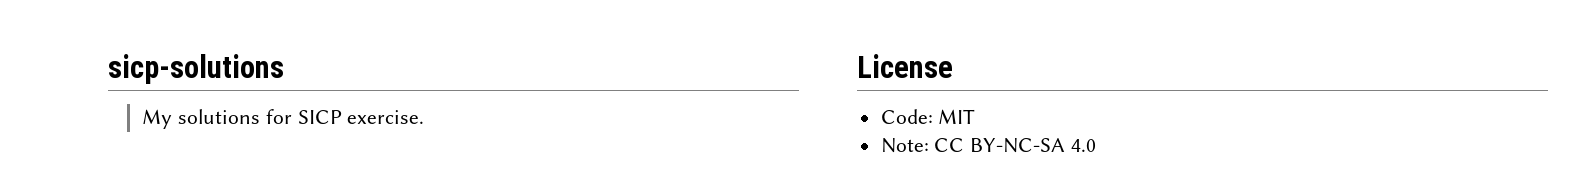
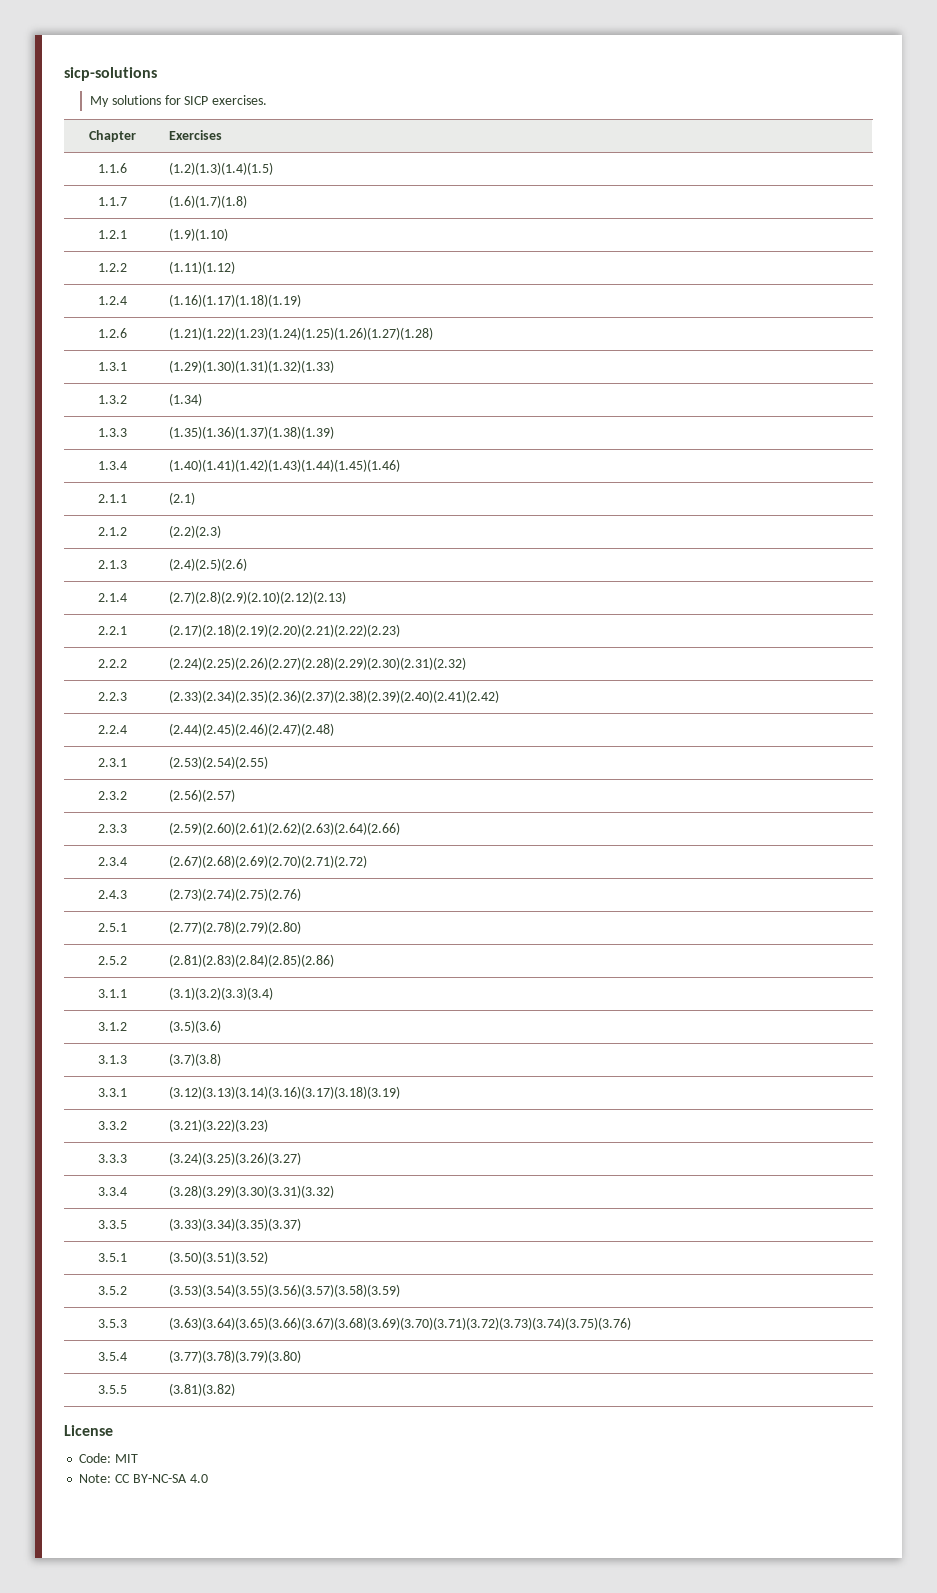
- My solutions for SICP exercise.
+ My solutions for SICP exercises.
+ Chapter | Exercises
+ 1.1.6 | (1.2)(1.3)(1.4)(1.5)
+ 1.1.7 | (1.6)(1.7)(1.8)
+ 1.2.1 | (1.9)(1.10)
+ 1.2.2 | (1.11)(1.12)
+ 1.2.4 | (1.16)(1.17)(1.18)(1.19)
+ 1.2.6 | (1.21)(1.22)(1.23)(1.24)(1.25)(1.26)(1.27)(1.28)
+ 1.3.1 | (1.29)(1.30)(1.31)(1.32)(1.33)
+ 1.3.2 | (1.34)
+ 1.3.3 | (1.35)(1.36)(1.37)(1.38)(1.39)
+ 1.3.4 | (1.40)(1.41)(1.42)(1.43)(1.44)(1.45)(1.46)
+ 2.1.1 | (2.1)
+ 2.1.2 | (2.2)(2.3)
+ 2.1.3 | (2.4)(2.5)(2.6)
+ 2.1.4 | (2.7)(2.8)(2.9)(2.10)(2.12)(2.13)
+ 2.2.1 | (2.17)(2.18)(2.19)(2.20)(2.21)(2.22)(2.23)
+ 2.2.2 | (2.24)(2.25)(2.26)(2.27)(2.28)(2.29)(2.30)(2.31)(2.32)
+ 2.2.3 | (2.33)(2.34)(2.35)(2.36)(2.37)(2.38)(2.39)(2.40)(2.41)(2.42)
+ 2.2.4 | (2.44)(2.45)(2.46)(2.47)(2.48)
+ 2.3.1 | (2.53)(2.54)(2.55)
+ 2.3.2 | (2.56)(2.57)
+ 2.3.3 | (2.59)(2.60)(2.61)(2.62)(2.63)(2.64)(2.66)
+ 2.3.4 | (2.67)(2.68)(2.69)(2.70)(2.71)(2.72)
+ 2.4.3 | (2.73)(2.74)(2.75)(2.76)
+ 2.5.1 | (2.77)(2.78)(2.79)(2.80)
+ 2.5.2 | (2.81)(2.83)(2.84)(2.85)(2.86)
+ 3.1.1 | (3.1)(3.2)(3.3)(3.4)
+ 3.1.2 | (3.5)(3.6)
+ 3.1.3 | (3.7)(3.8)
+ 3.3.1 | (3.12)(3.13)(3.14)(3.16)(3.17)(3.18)(3.19)
+ 3.3.2 | (3.21)(3.22)(3.23)
+ 3.3.3 | (3.24)(3.25)(3.26)(3.27)
+ 3.3.4 | (3.28)(3.29)(3.30)(3.31)(3.32)
+ 3.3.5 | (3.33)(3.34)(3.35)(3.37)
+ 3.5.1 | (3.50)(3.51)(3.52)
+ 3.5.2 | (3.53)(3.54)(3.55)(3.56)(3.57)(3.58)(3.59)
+ 3.5.3 | (3.63)(3.64)(3.65)(3.66)(3.67)(3.68)(3.69)(3.70)(3.71)(3.72)(3.73)(3.74)(3.75)(3.76)
+ 3.5.4 | (3.77)(3.78)(3.79)(3.80)
+ 3.5.5 | (3.81)(3.82)

